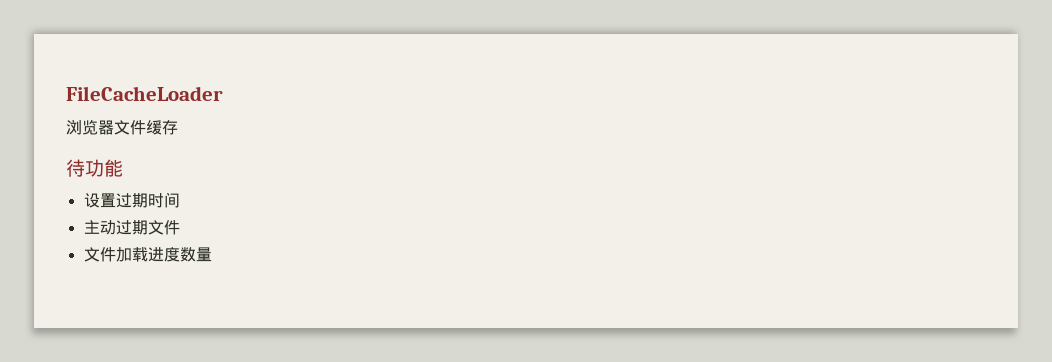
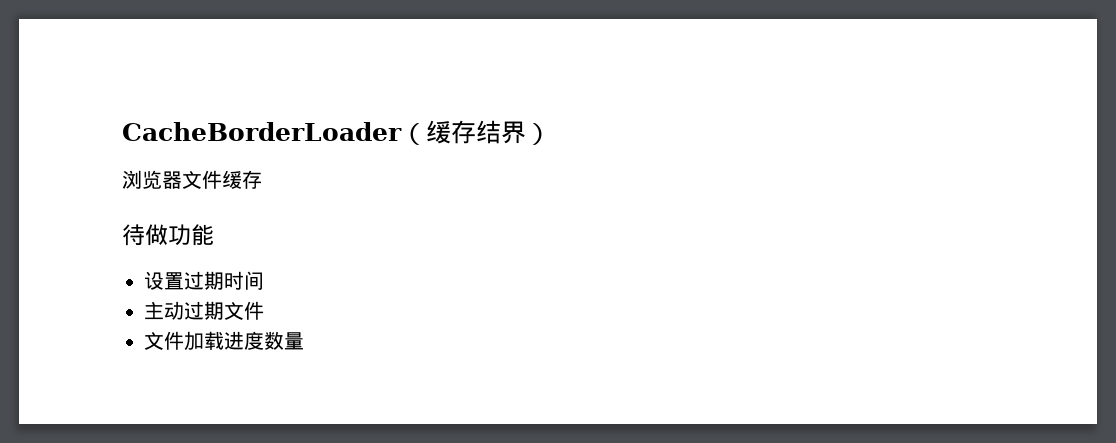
- FileCacheLoader
+ CacheBorderLoader（缓存结界）
- 待功能
+ 待做功能

